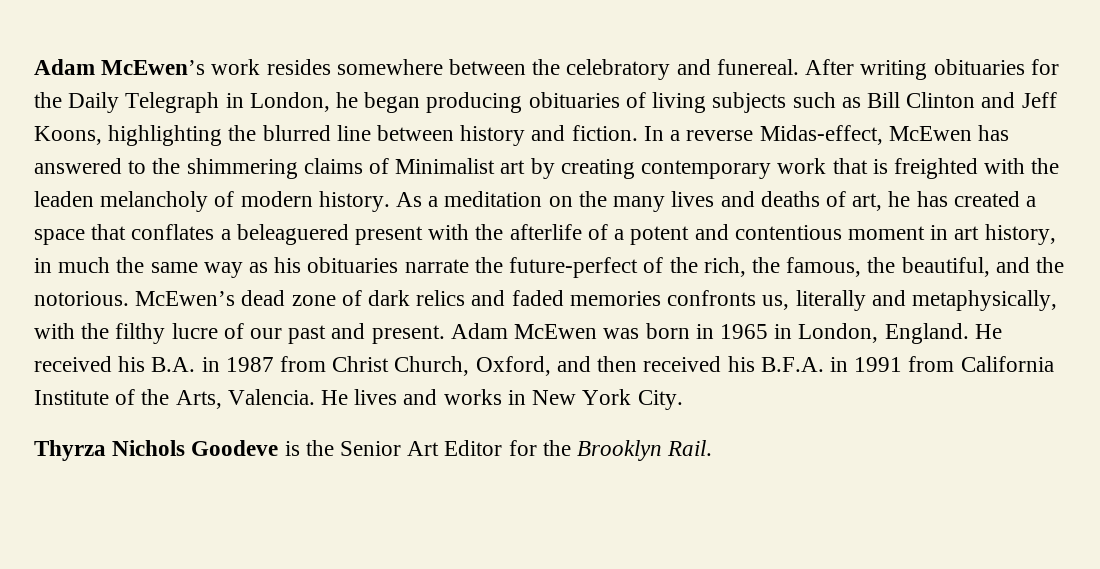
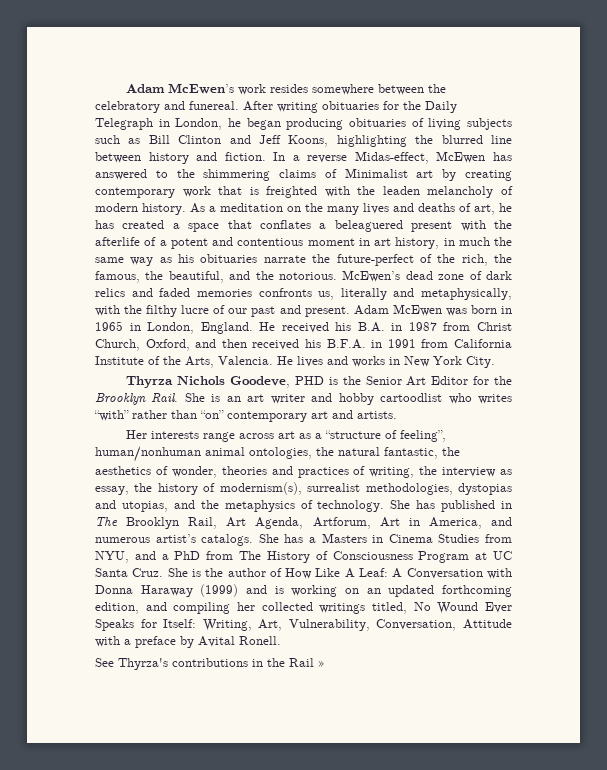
- Thyrza Nichols Goodeve is the Senior Art Editor for the Brooklyn Rail.
+ Thyrza Nichols Goodeve, PHD is the Senior Art Editor for the Brooklyn Rail.
+ She is an art writer and hobby cartoodlist who writes “with” rather than “on” contemporary art and artists.
+ Her interests range across art as a “structure of feeling”, human/nonhuman animal ontologies, the natural fantastic, the aesthetics of wonder, theories and practices of writing, the interview as essay, the history of modernism(s), surrealist methodologies, dystopias and utopias, and the metaphysics of technology. She has published in The Brooklyn Rail, Art Agenda, Artforum, Art in America, and numerous artist’s catalogs. She has a Masters in Cinema Studies from NYU, and a PhD from The History of Consciousness Program at UC Santa Cruz. She is the author of How Like A Leaf: A Conversation with Donna Haraway (1999) and is working on an updated forthcoming edition, and compiling her collected writings titled, No Wound Ever Speaks for Itself: Writing, Art, Vulnerability, Conversation, Attitude with a preface by Avital Ronell.
+ See Thyrza's contributions in the Rail »

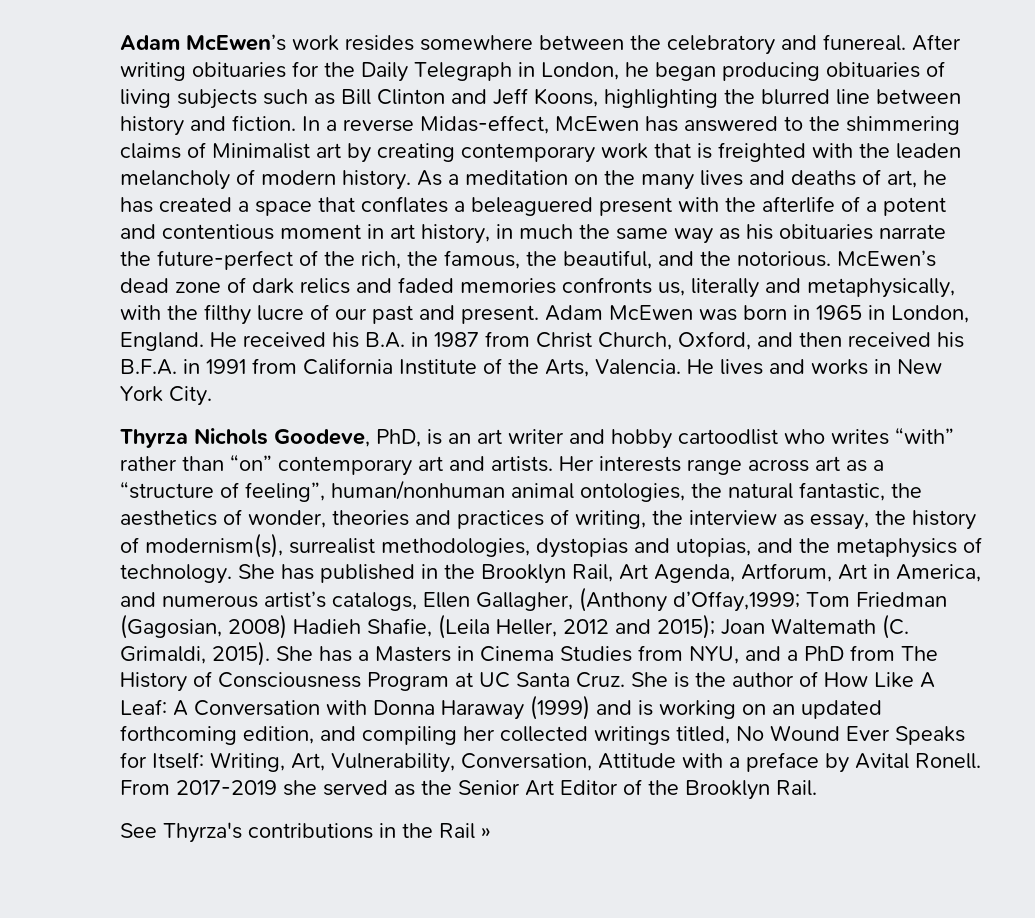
- Thyrza Nichols Goodeve, PHD is the Senior Art Editor for the Brooklyn Rail. She is an art writer and hobby cartoodlist who writes “with” rather than “on” contemporary art and artists.
- Her interests range across art as a “structure of feeling”, human/nonhuman animal ontologies, the natural fantastic, the aesthetics of wonder, theories and practices of writing, the interview as essay, the history of modernism(s), surrealist methodologies, dystopias and utopias, and the metaphysics of technology.
+ Thyrza Nichols Goodeve, PhD, is an art writer and hobby cartoodlist who writes “with” rather than “on” contemporary art and artists. Her interests range across art as a “structure of feeling”, human/nonhuman animal ontologies, the natural fantastic, the aesthetics of wonder, theories and practices of writing, the interview as essay, the history of modernism(s), surrealist methodologies, dystopias and utopias, and the metaphysics of technology.
- She has published in The Brooklyn Rail, Art Agenda, Artforum, Art in America, and numerous artist’s catalogs.
+ She has published in the Brooklyn Rail, Art Agenda, Artforum, Art in America, and numerous artist’s catalogs, Ellen Gallagher, (Anthony d’Offay,1999; Tom Friedman (Gagosian, 2008) Hadieh Shafie, (Leila Heller, 2012 and 2015); Joan Waltemath (C. Grimaldi, 2015).
+ From 2017-2019 she served as the Senior Art Editor of the Brooklyn Rail.

